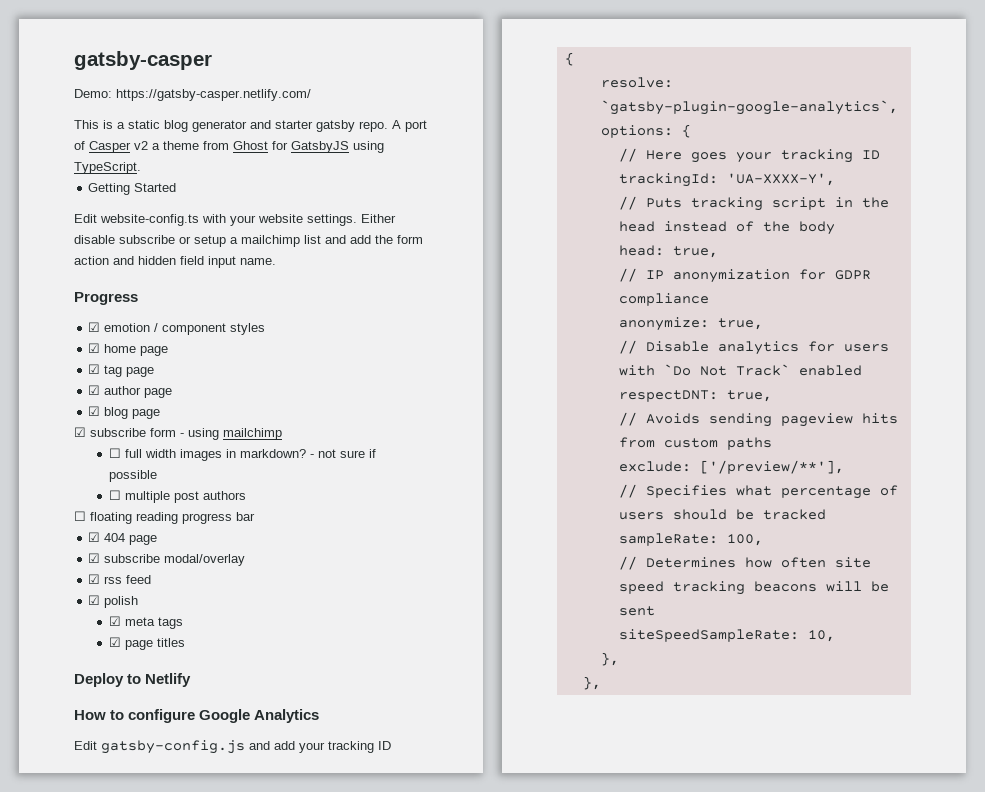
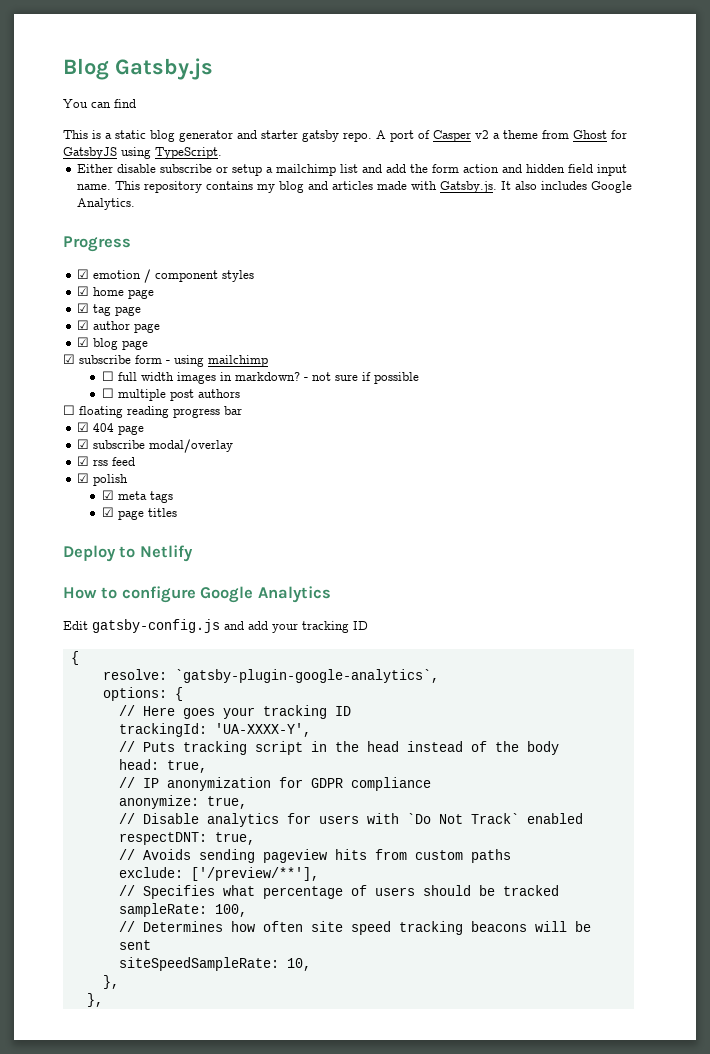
- gatsby-casper
- Demo: https://gatsby-casper.netlify.com/
+ Blog Gatsby.js
+ You can find
- Getting Started
- Edit website-config.ts with your website settings.
+ This repository contains my blog and articles made with Gatsby.js. It also includes Google Analytics.

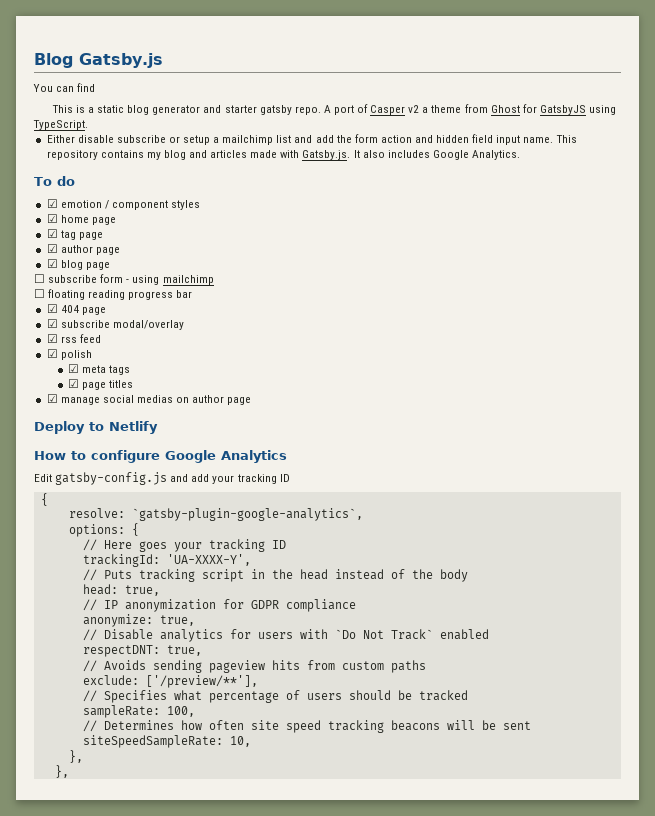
- Progress
+ To do
- ☑ subscribe form - using mailchimp
+ ☐ subscribe form - using mailchimp
- ☐ full width images in markdown? - not sure if possible
- ☐ multiple post authors
+ ☑ manage social medias on author page

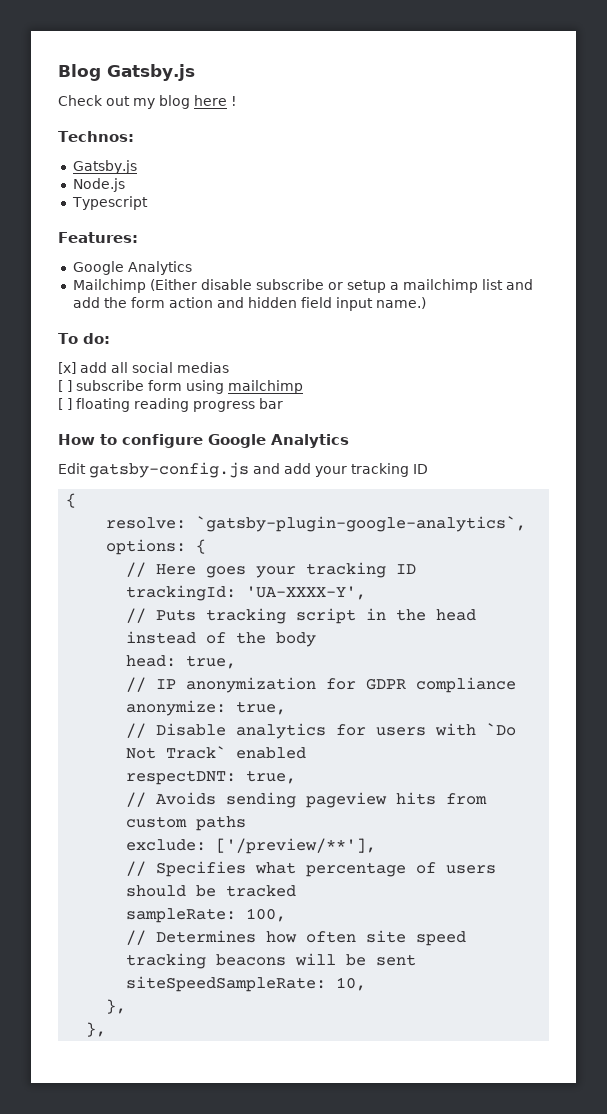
- You can find
- This is a static blog generator and starter gatsby repo. A port of Casper v2 a theme from Ghost for GatsbyJS using TypeScript.
- Either disable subscribe or setup a mailchimp list and add the form action and hidden field input name. This repository contains my blog and articles made with Gatsby.js. It also includes Google Analytics.
- To do
- ☑ emotion / component styles
- ☑ home page
- ☑ tag page
- ☑ author page
- ☑ blog page
- ☐ subscribe form - using mailchimp
+ Check out my blog here !
+ Technos:
+ Gatsby.js
+ Node.js
+ Typescript
+ Features:
+ Google Analytics
+ Mailchimp (Either disable subscribe or setup a mailchimp list and add the form action and hidden field input name.)
+ To do:
+ [x] add all social medias
+ [ ] subscribe form using mailchimp
- ☐ floating reading progress bar
+ [ ] floating reading progress bar
- ☑ 404 page
- ☑ subscribe modal/overlay
- ☑ rss feed
- ☑ polish
- ☑ meta tags
- ☑ page titles
- ☑ manage social medias on author page
- Deploy to Netlify

